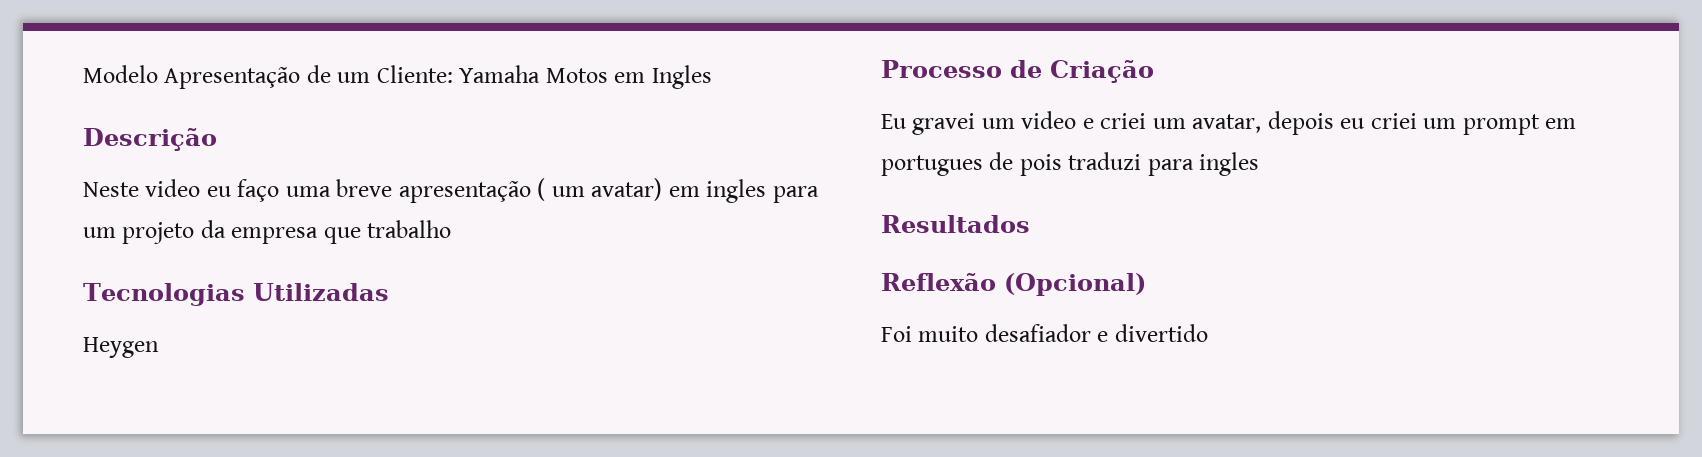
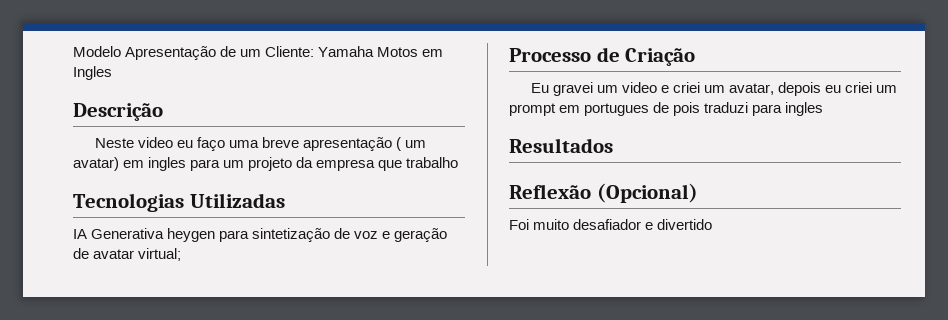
- Heygen
+ IA Generativa heygen para sintetização de voz e geração de avatar virtual;

